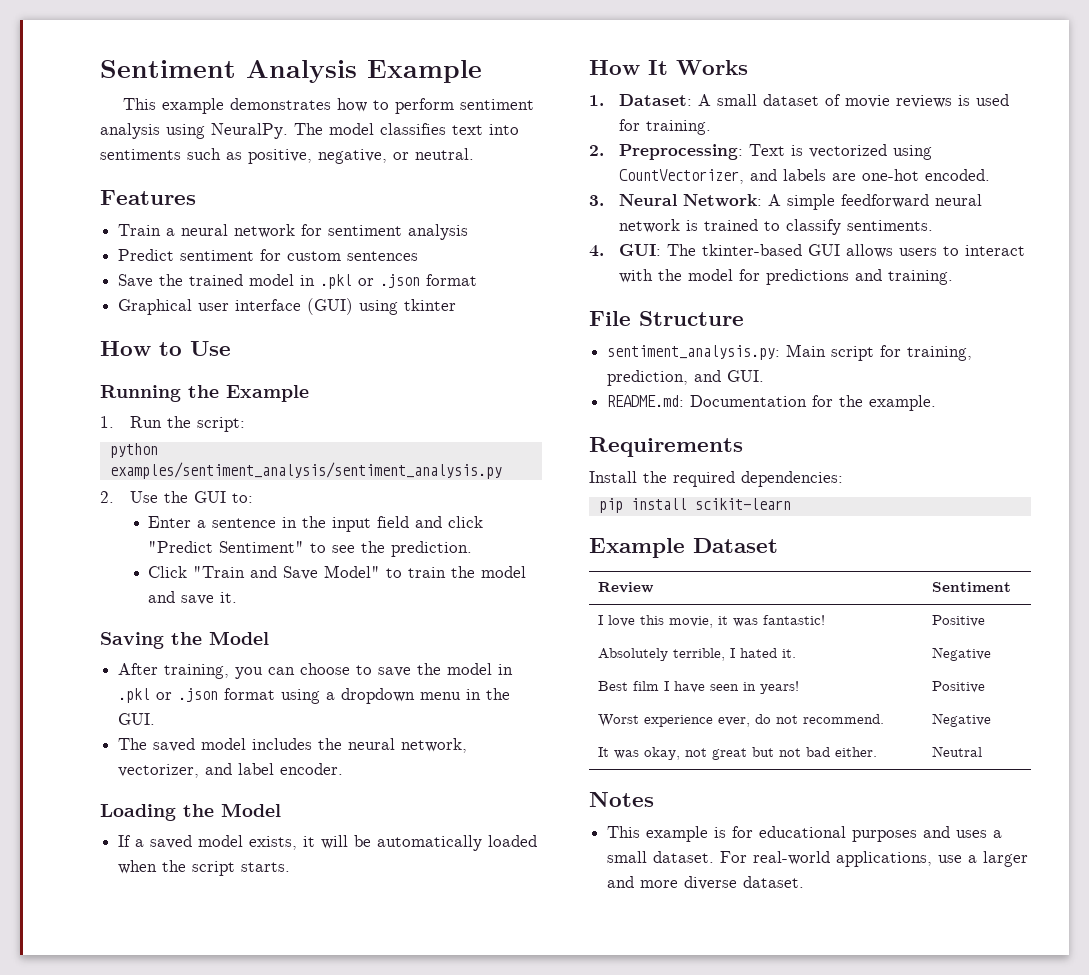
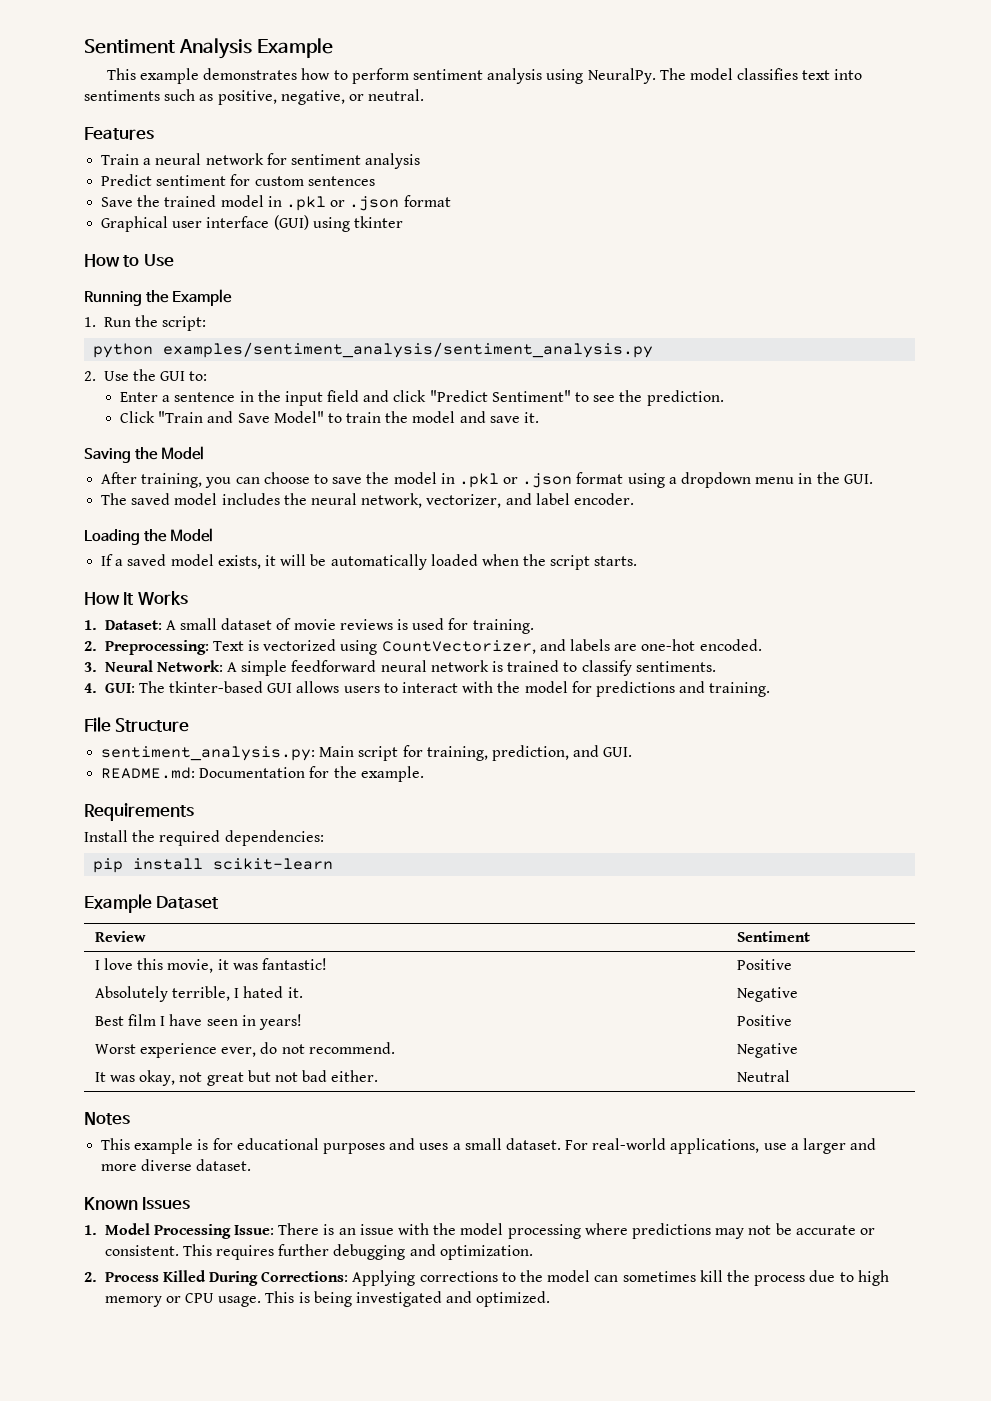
+ Known Issues
+ 1. Model Processing Issue: There is an issue with the model processing where predictions may not be accurate or consistent. This requires further debugging and optimization.
+ 2. Process Killed During Corrections: Applying corrections to the model can sometimes kill the process due to high memory or CPU usage. This is being investigated and optimized.

